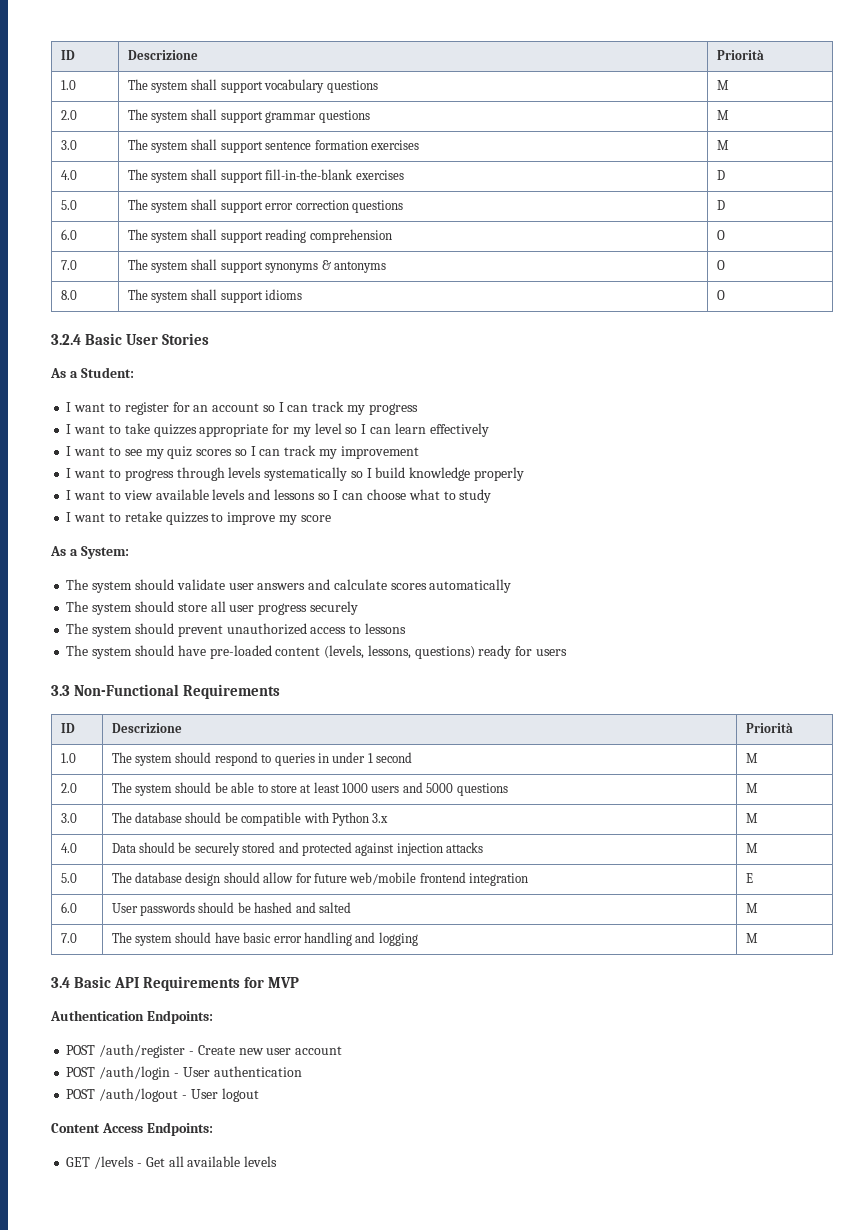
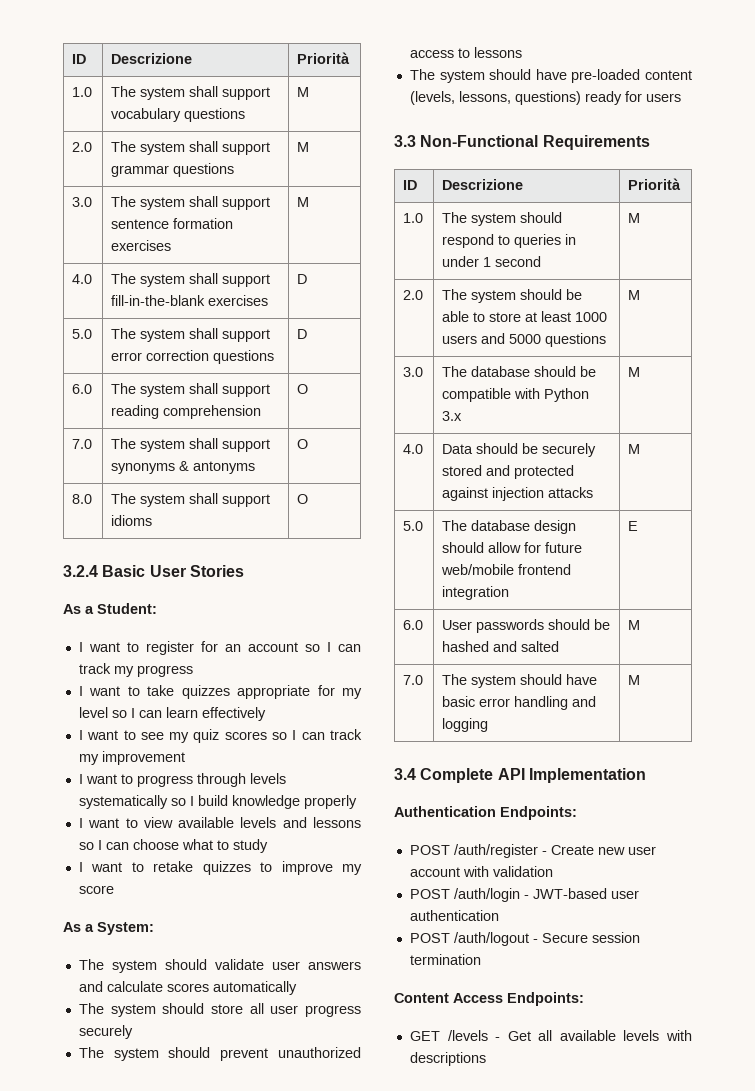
- 3.4 Basic API Requirements for MVP
+ 3.4 Complete API Implementation
- POST /auth/register - Create new user account
+ POST /auth/register - Create new user account with validation
- POST /auth/login - User authentication
+ POST /auth/login - JWT-based user authentication
- POST /auth/logout - User logout
+ POST /auth/logout - Secure session termination
- GET /levels - Get all available levels
+ GET /levels - Get all available levels with descriptions

